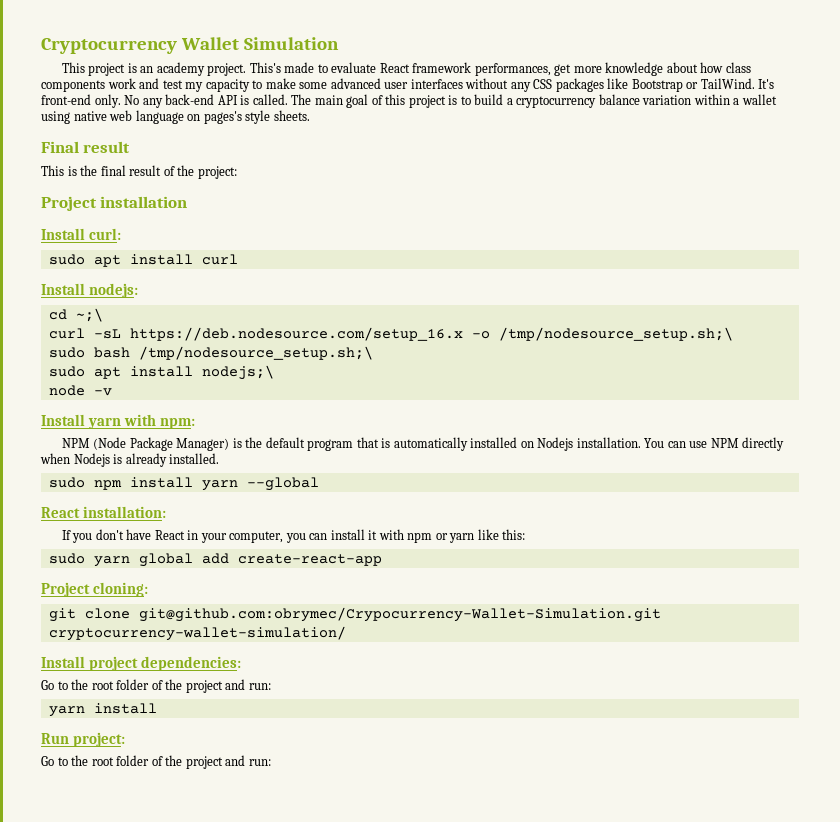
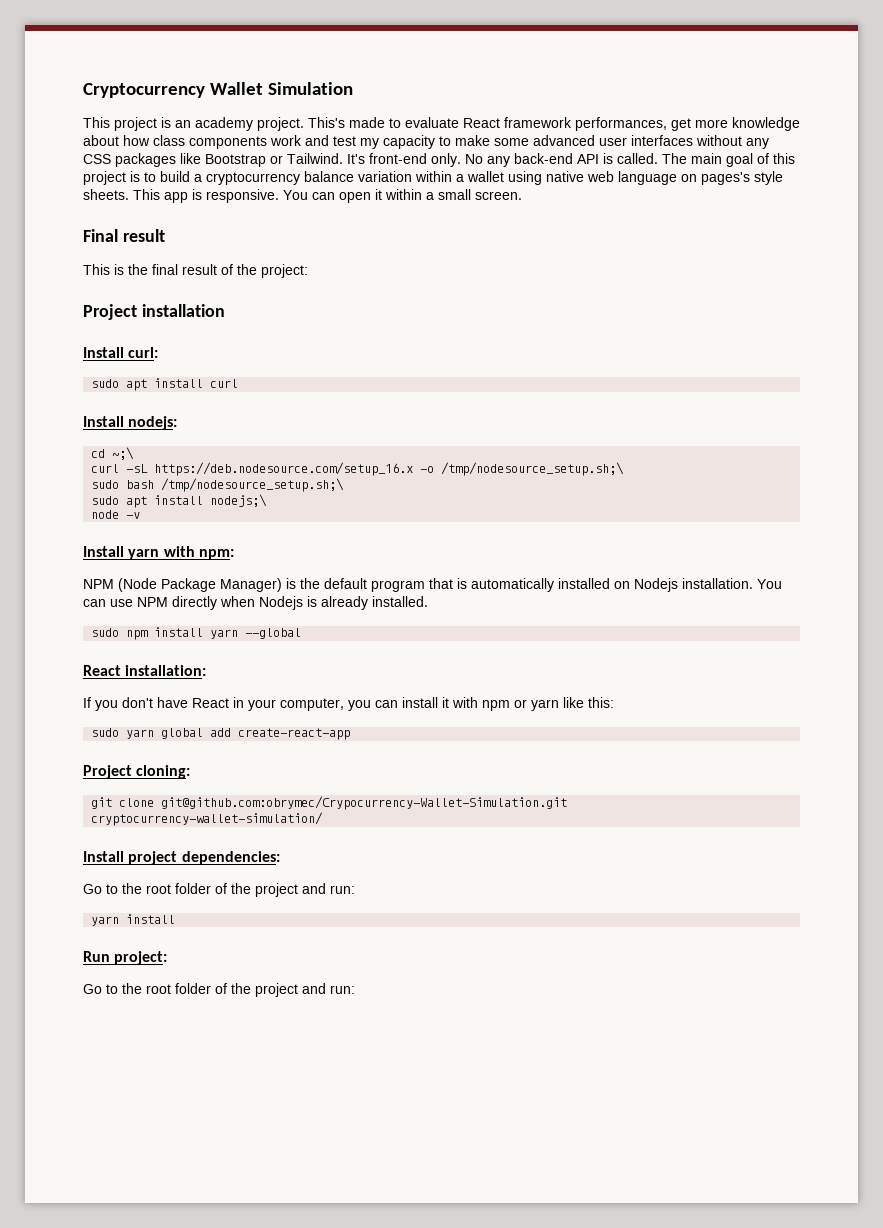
- This's made to evaluate React framework performances, get more knowledge about how class components work and test my capacity to make some advanced user interfaces without any CSS packages like Bootstrap or TailWind.
+ This's made to evaluate React framework performances, get more knowledge about how class components work and test my capacity to make some advanced user interfaces without any CSS packages like Bootstrap or Tailwind.
+ This app is responsive. You can open it within a small screen.

